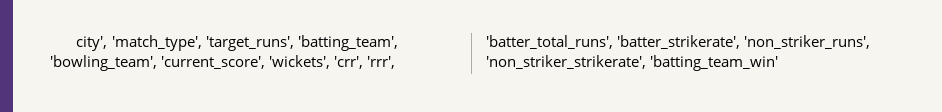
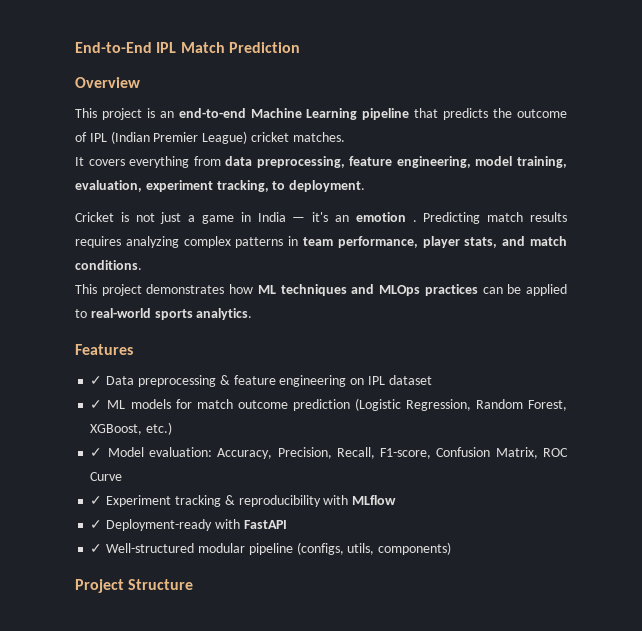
- city', 'match_type', 'target_runs', 'batting_team', 'bowling_team', 'current_score', 'wickets', 'crr', 'rrr', 'batter_total_runs', 'batter_strikerate', 'non_striker_runs', 'non_striker_strikerate', 'batting_team_win'
+ End-to-End IPL Match Prediction
+ Overview
+ This project is an end-to-end Machine Learning pipeline that predicts the outcome of IPL (Indian Premier League) cricket matches.
+ It covers everything from data preprocessing, feature engineering, model training, evaluation, experiment tracking, to deployment.
+ Cricket is not just a game in India — it's an emotion . Predicting match results requires analyzing complex patterns in team performance, player stats, and match conditions.
+ This project demonstrates how ML techniques and MLOps practices can be applied to real-world sports analytics.
+ Features
+ ✓ Data preprocessing & feature engineering on IPL dataset
+ ✓ ML models for match outcome prediction (Logistic Regression, Random Forest, XGBoost, etc.)
+ ✓ Model evaluation: Accuracy, Precision, Recall, F1-score, Confusion Matrix, ROC Curve
+ ✓ Experiment tracking & reproducibility with MLflow
+ ✓ Deployment-ready with FastAPI
+ ✓ Well-structured modular pipeline (configs, utils, components)
+ Project Structure

